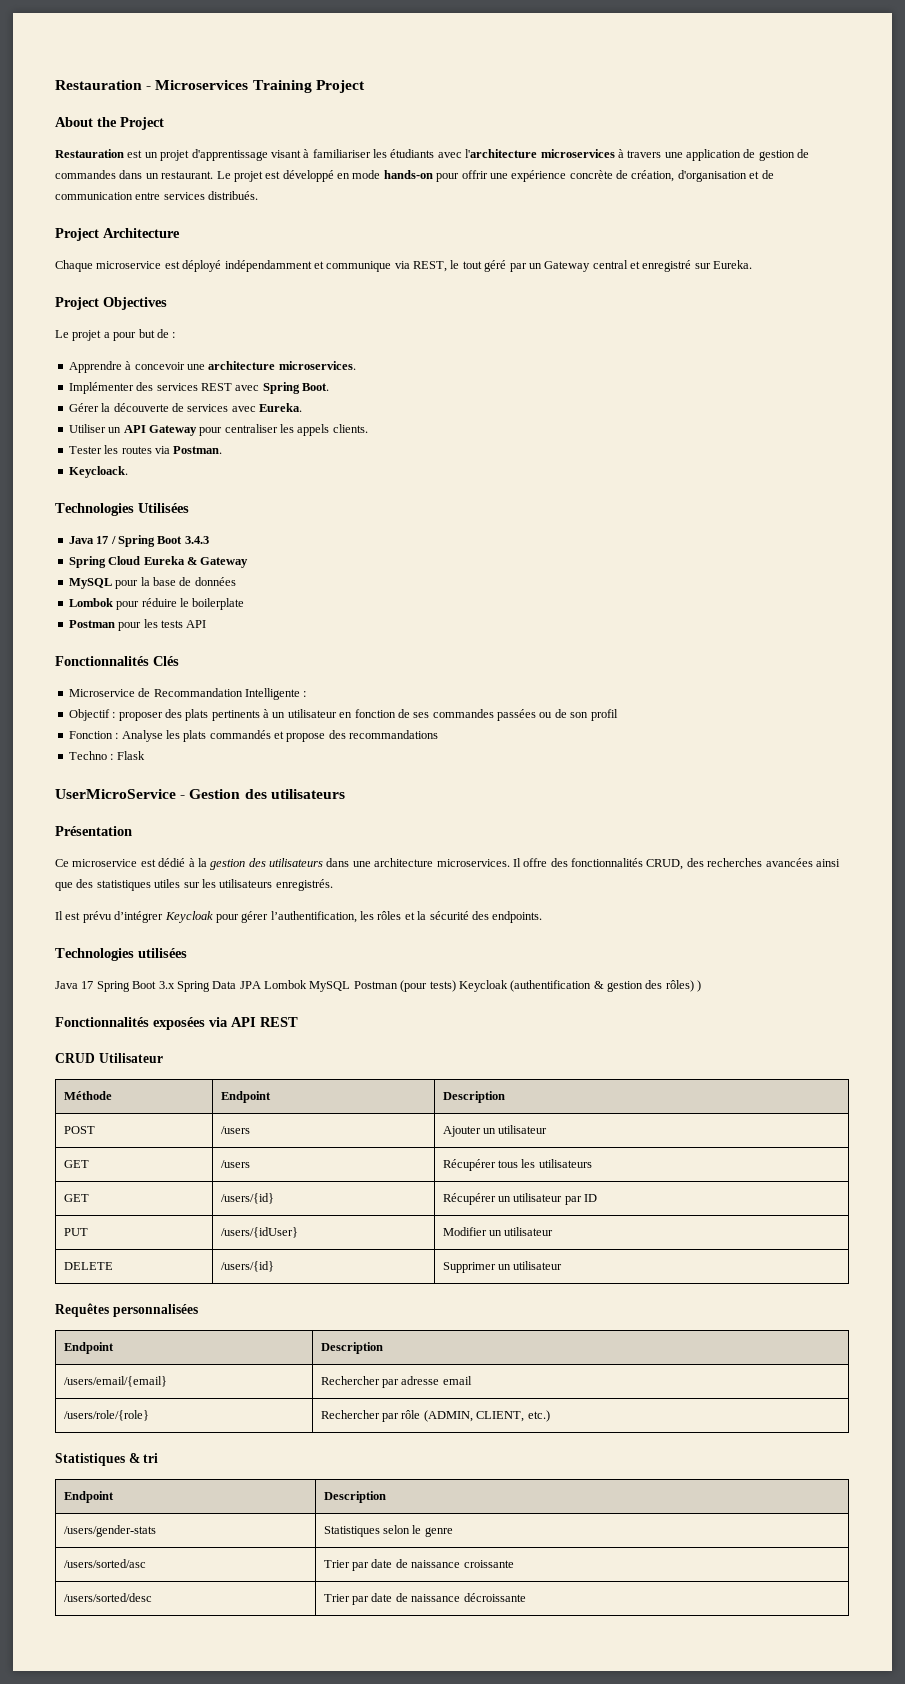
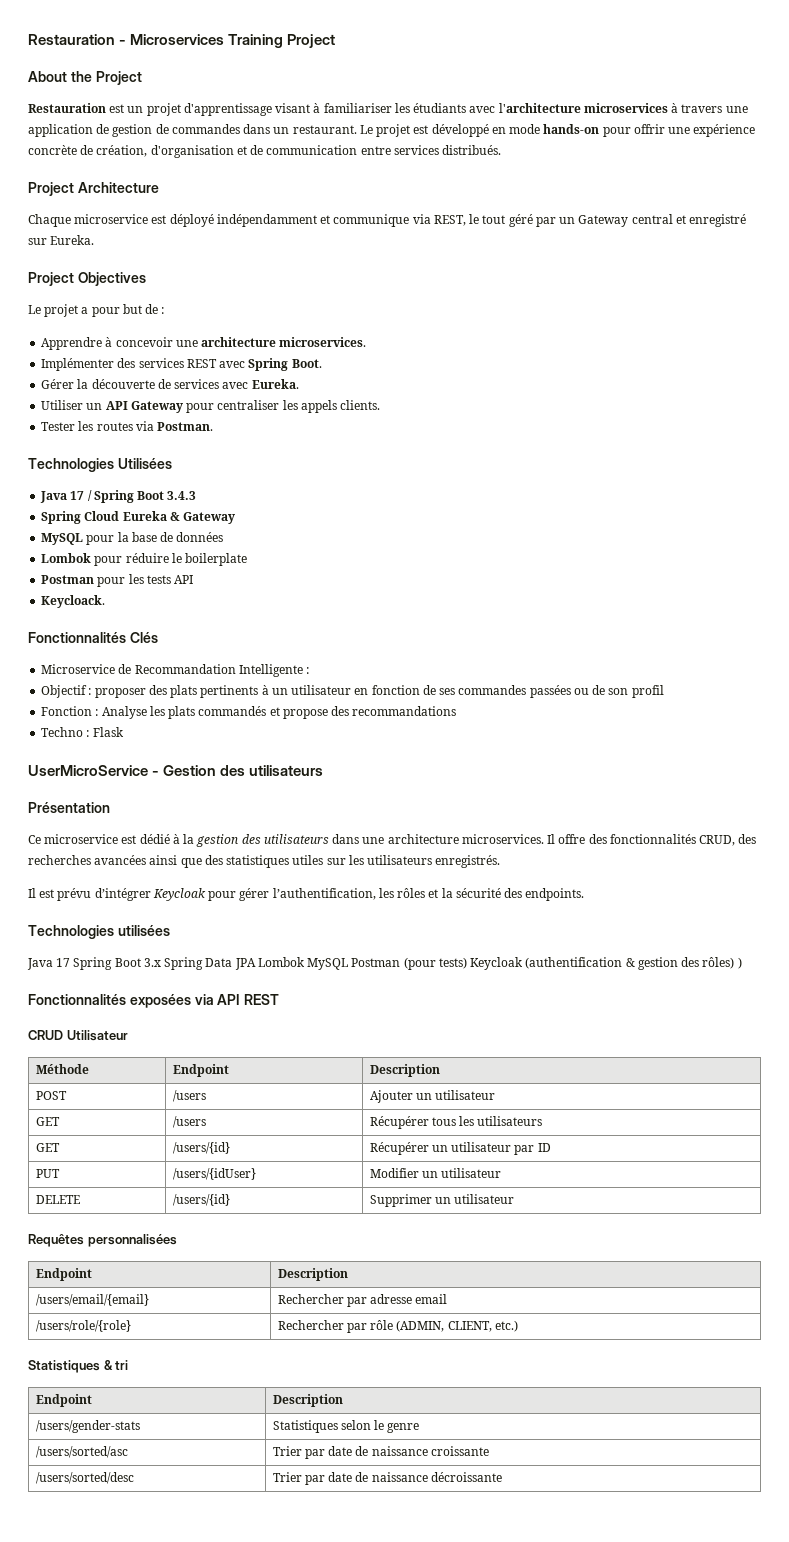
- Keycloack.
+ Keycloack.

